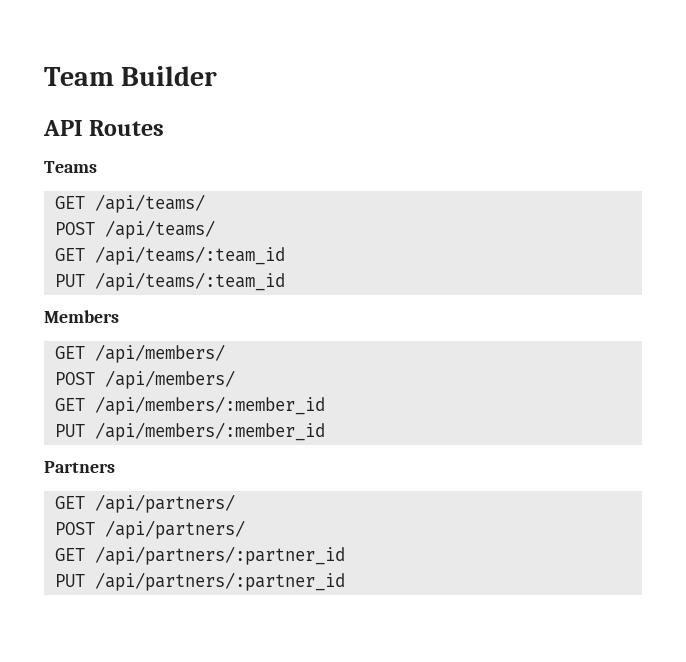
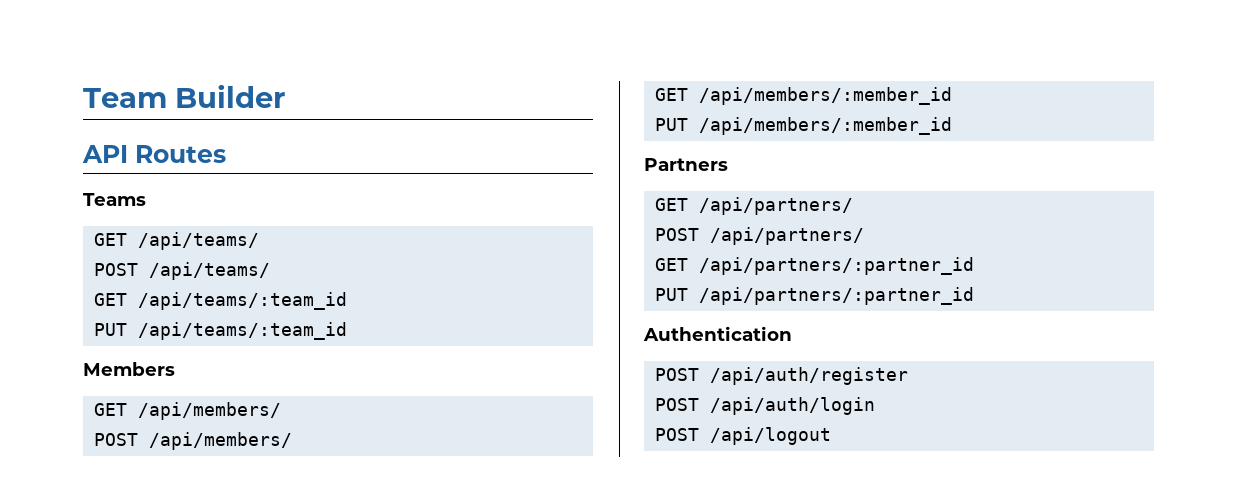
+ Authentication
+ POST /api/auth/register
+ POST /api/auth/login
+ POST /api/logout

